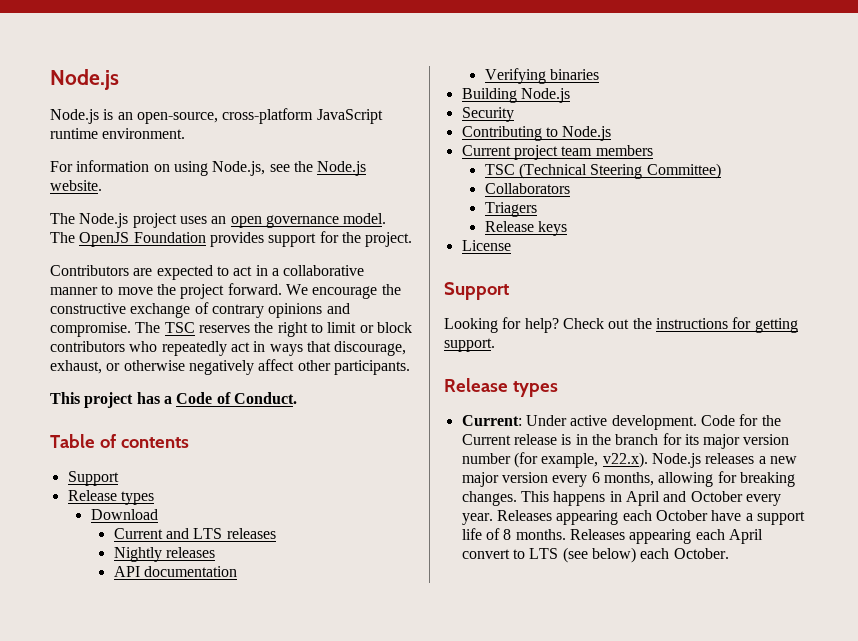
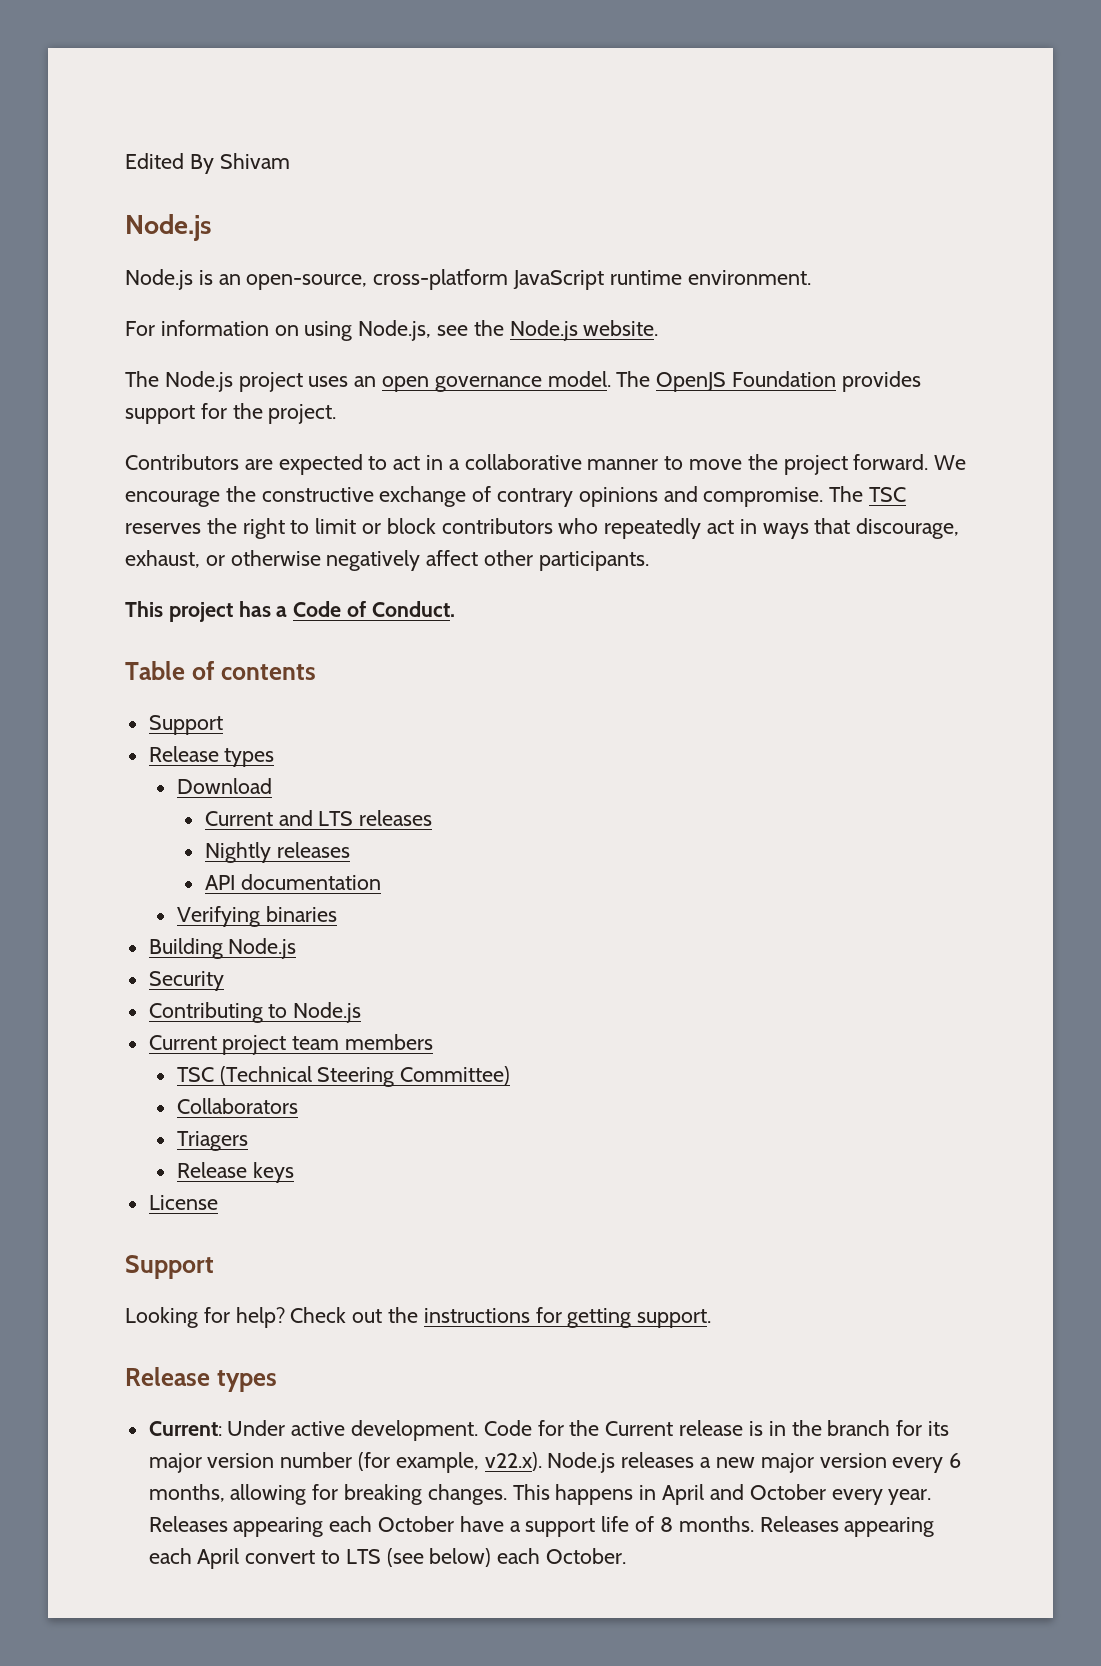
+ Edited By Shivam

